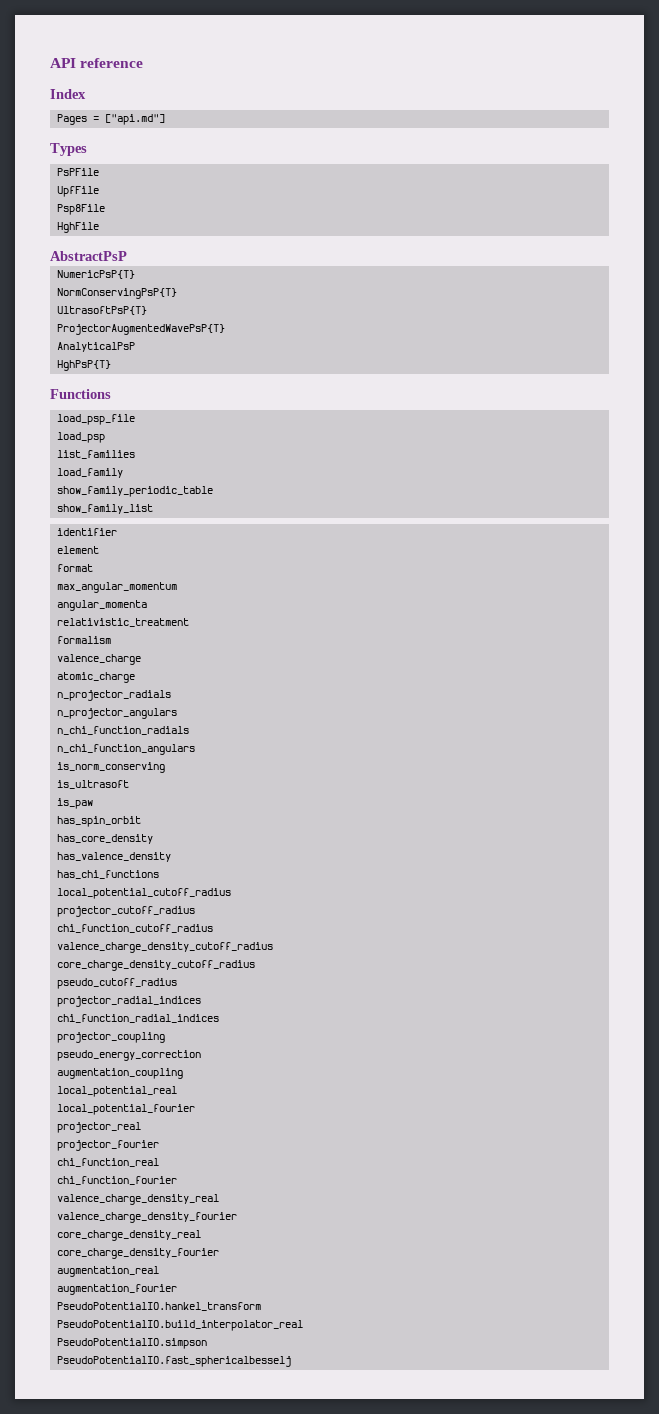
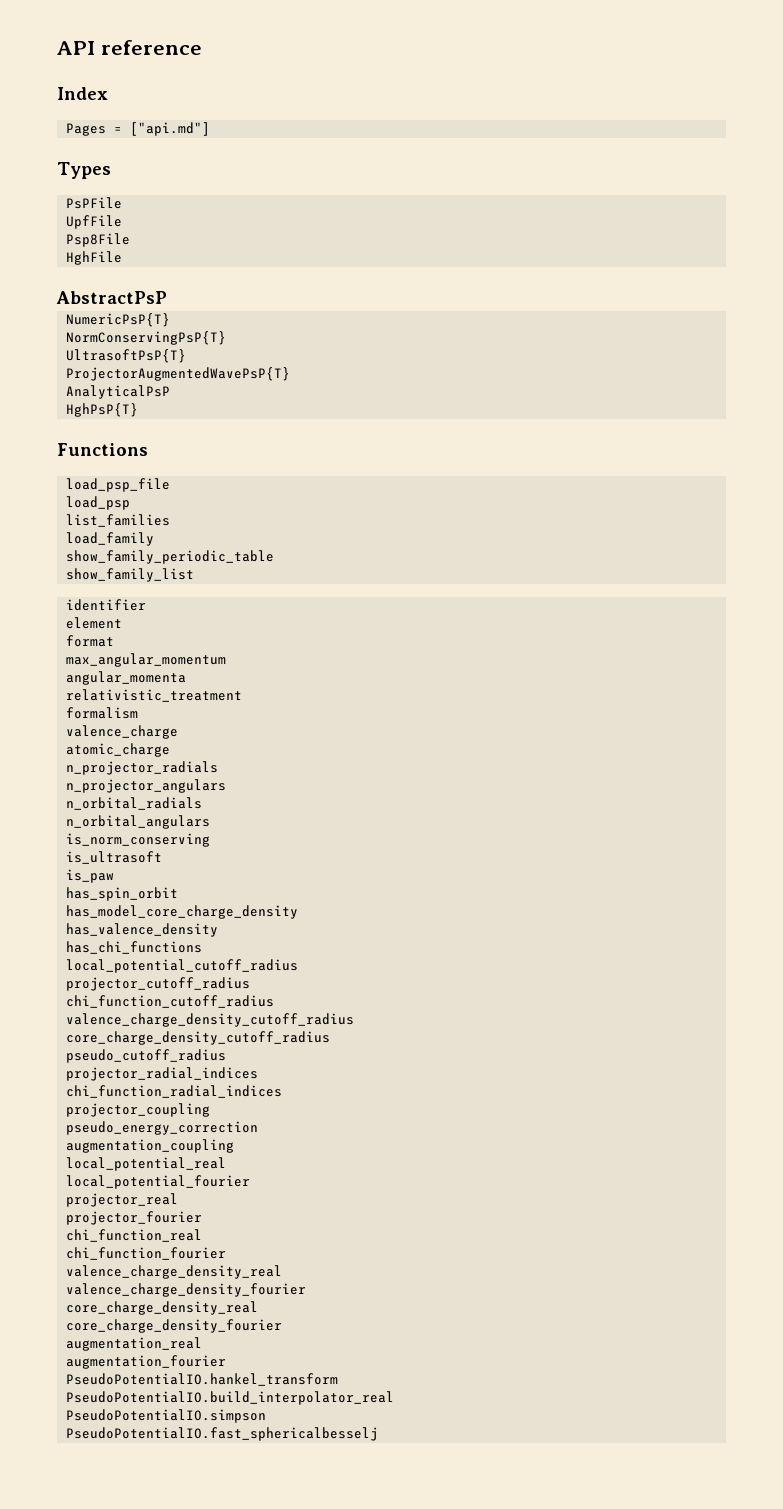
- n_chi_function_radials
- n_chi_function_angulars
+ n_orbital_radials
+ n_orbital_angulars
- has_core_density
+ has_model_core_charge_density

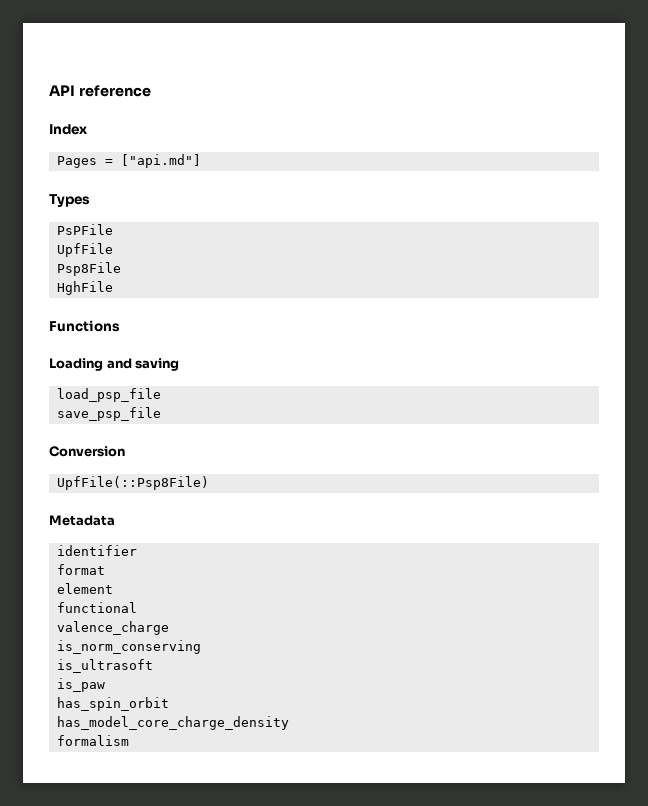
- AbstractPsP
- NumericPsP{T}
- NormConservingPsP{T}
- UltrasoftPsP{T}
- ProjectorAugmentedWavePsP{T}
- AnalyticalPsP
- HghPsP{T}
  Functions
+ Loading and saving
  load_psp_file
- load_psp
- list_families
- load_family
- show_family_periodic_table
- show_family_list
+ save_psp_file
+ Conversion
+ UpfFile(::Psp8File)
+ Metadata
+ format
- format
- max_angular_momentum
- angular_momenta
- relativistic_treatment
- formalism
+ functional
  valence_charge
- atomic_charge
- n_projector_radials
- n_projector_angulars
- n_orbital_radials
- n_orbital_angulars
- has_valence_density
- has_chi_functions
- local_potential_cutoff_radius
- projector_cutoff_radius
- chi_function_cutoff_radius
- valence_charge_density_cutoff_radius
- core_charge_density_cutoff_radius
- pseudo_cutoff_radius
- projector_radial_indices
- chi_function_radial_indices
- projector_coupling
- pseudo_energy_correction
- augmentation_coupling
- local_potential_real
- local_potential_fourier
- projector_real
- projector_fourier
- chi_function_real
- chi_function_fourier
- valence_charge_density_real
- valence_charge_density_fourier
- core_charge_density_real
- core_charge_density_fourier
- augmentation_real
- augmentation_fourier
- PseudoPotentialIO.hankel_transform
- PseudoPotentialIO.build_interpolator_real
- PseudoPotentialIO.simpson
- PseudoPotentialIO.fast_sphericalbesselj
+ formalism

